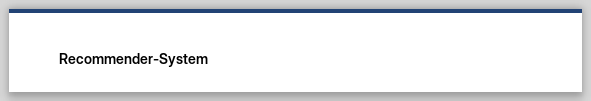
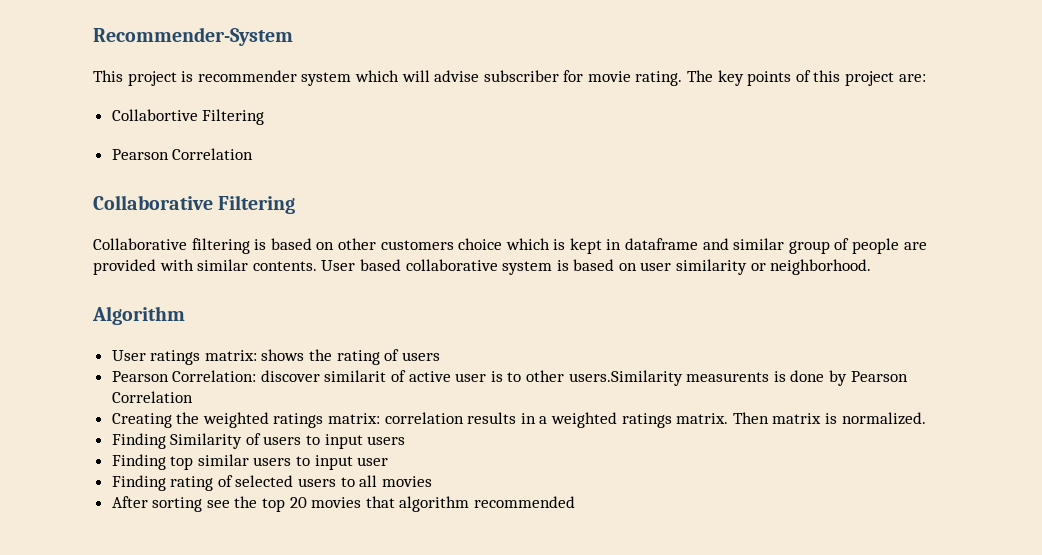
+ This project is recommender system which will advise subscriber for movie rating. The key points of this project are:
+ Collabortive Filtering
+ Pearson Correlation
+ Collaborative Filtering
+ Collaborative filtering is based on other customers choice which is kept in dataframe and similar group of people are provided with similar contents. User based collaborative system is based on user similarity or neighborhood.
+ Algorithm
+ User ratings matrix: shows the rating of users
+ Pearson Correlation: discover similarit of active user is to other users.Similarity measurents is done by Pearson Correlation
+ Creating the weighted ratings matrix: correlation results in a weighted ratings matrix. Then matrix is normalized.
+ Finding Similarity of users to input users
+ Finding top similar users to input user
+ Finding rating of selected users to all movies
+ After sorting see the top 20 movies that algorithm recommended

